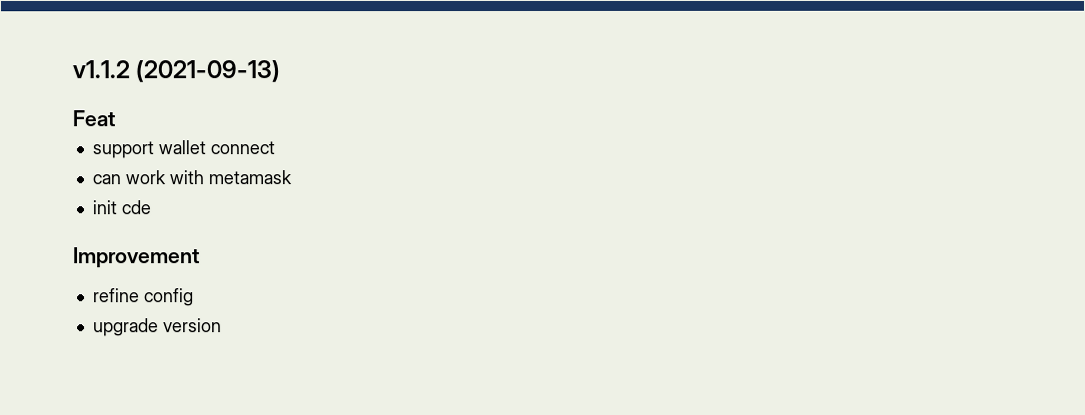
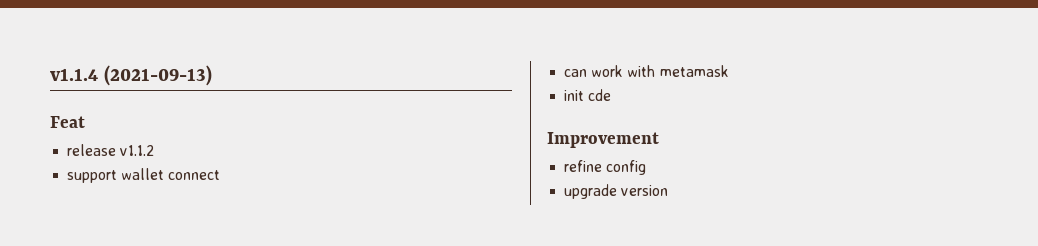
- v1.1.2 (2021-09-13)
+ v1.1.4 (2021-09-13)
+ release v1.1.2

